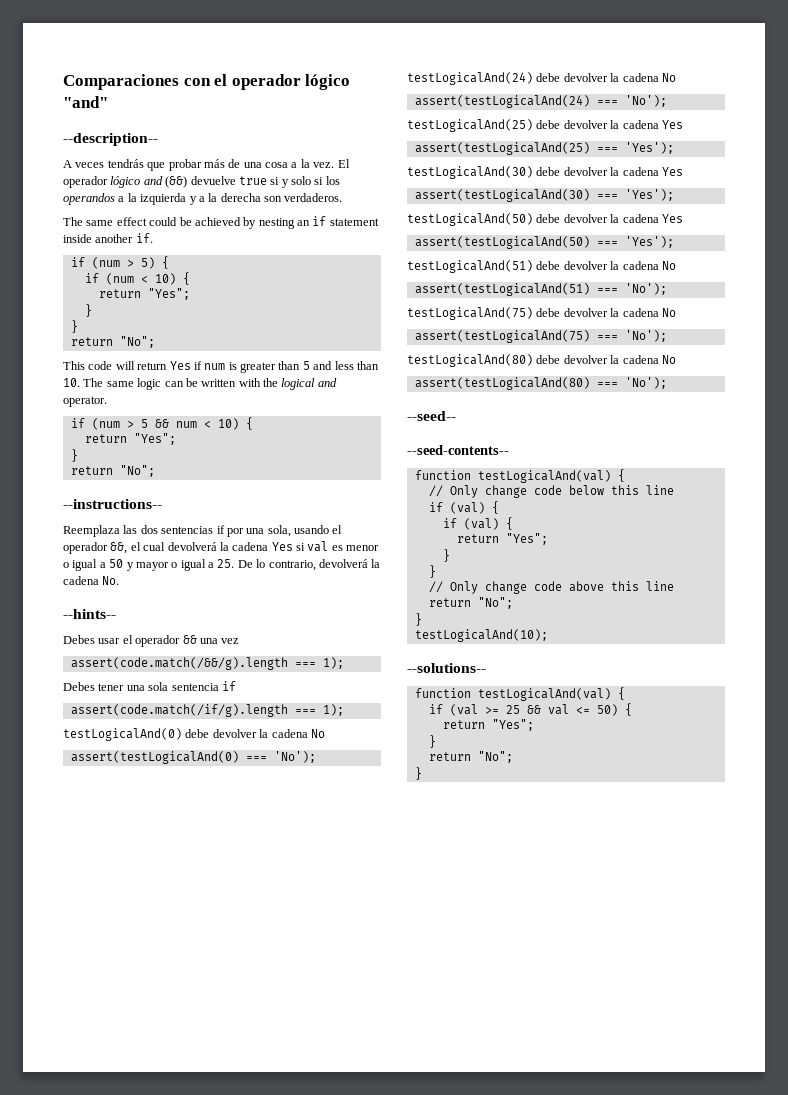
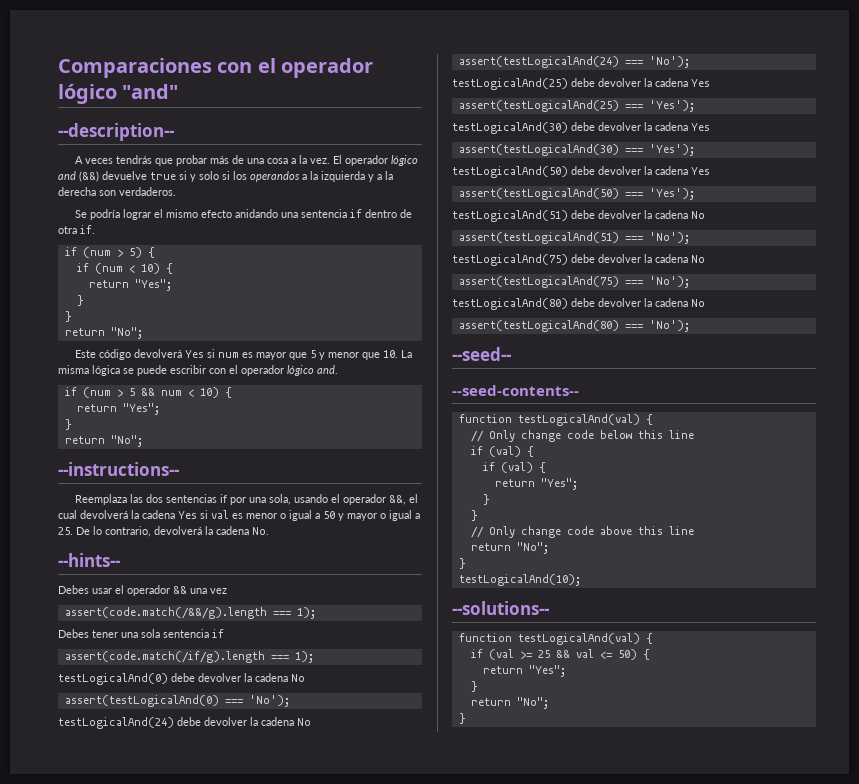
- The same effect could be achieved by nesting an if statement inside another if.
+ Se podría lograr el mismo efecto anidando una sentencia if dentro de otra if.
- This code will return Yes if num is greater than 5 and less than 10. The same logic can be written with the logical and operator.
+ Este código devolverá Yes si num es mayor que 5 y menor que 10. La misma lógica se puede escribir con el operador lógico and.

